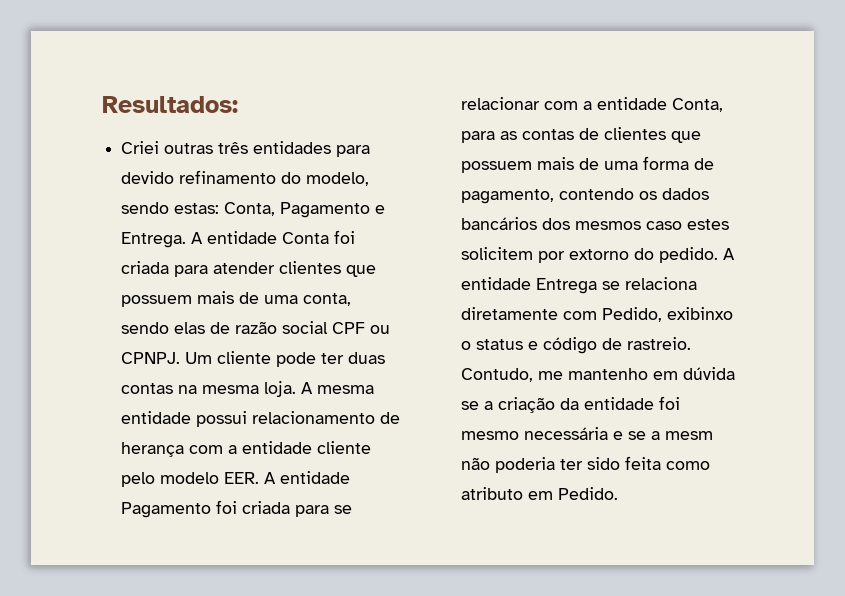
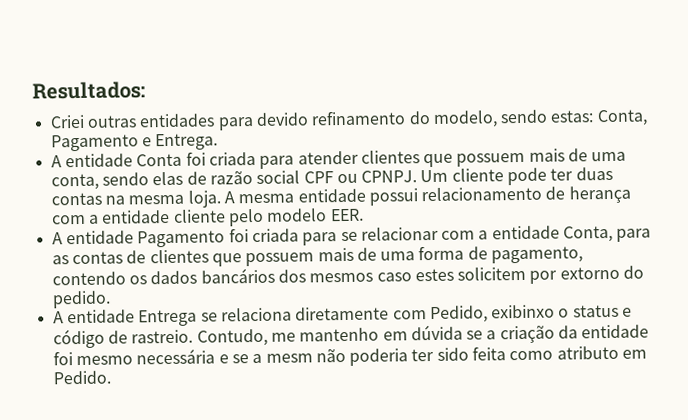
- Criei outras três entidades para devido refinamento do modelo, sendo estas: Conta, Pagamento e Entrega. A entidade Conta foi criada para atender clientes que possuem mais de uma conta, sendo elas de razão social CPF ou CPNPJ.
+ Criei outras entidades para devido refinamento do modelo, sendo estas: Conta, Pagamento e Entrega.
+ A entidade Conta foi criada para atender clientes que possuem mais de uma conta, sendo elas de razão social CPF ou CPNPJ.
- A mesma entidade possui relacionamento de herança com a entidade cliente pelo modelo EER. A entidade Pagamento foi criada para se relacionar com a entidade Conta, para as contas de clientes que possuem mais de uma forma de pagamento, contendo os dados bancários dos mesmos caso estes solicitem por extorno do pedido. A entidade Entrega se relaciona diretamente com Pedido, exibinxo o status e código de rastreio.
+ A mesma entidade possui relacionamento de herança com a entidade cliente pelo modelo EER.
+ A entidade Pagamento foi criada para se relacionar com a entidade Conta, para as contas de clientes que possuem mais de uma forma de pagamento, contendo os dados bancários dos mesmos caso estes solicitem por extorno do pedido.
+ A entidade Entrega se relaciona diretamente com Pedido, exibinxo o status e código de rastreio.

